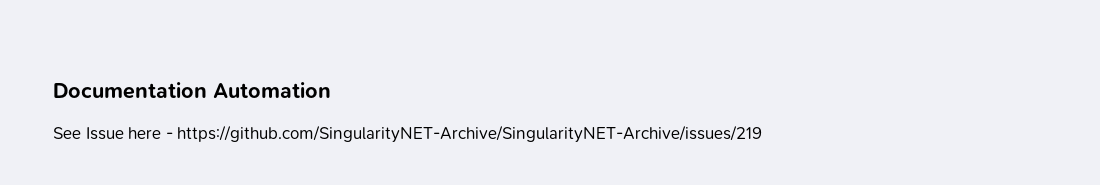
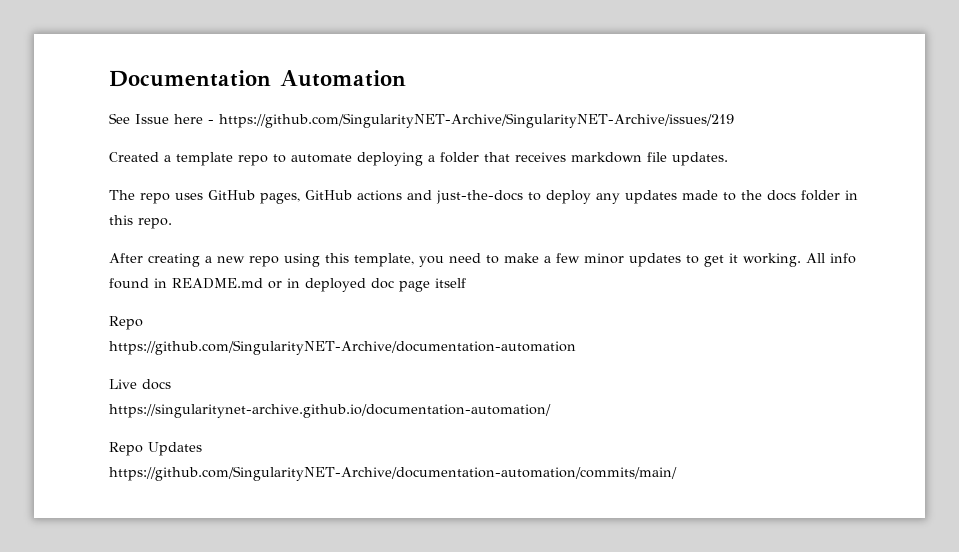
+ Created a template repo to automate deploying a folder that receives markdown file updates.
+ The repo uses GitHub pages, GitHub actions and just-the-docs to deploy any updates made to the docs folder in this repo.
+ After creating a new repo using this template, you need to make a few minor updates to get it working. All info found in README.md or in deployed doc page itself
+ Repo
+ https://github.com/SingularityNET-Archive/documentation-automation
+ Live docs
+ https://singularitynet-archive.github.io/documentation-automation/
+ Repo Updates
+ https://github.com/SingularityNET-Archive/documentation-automation/commits/main/

